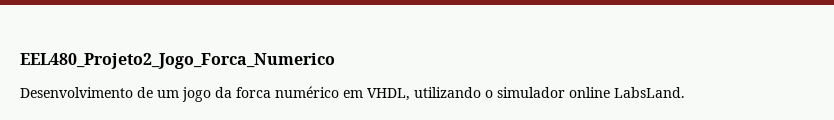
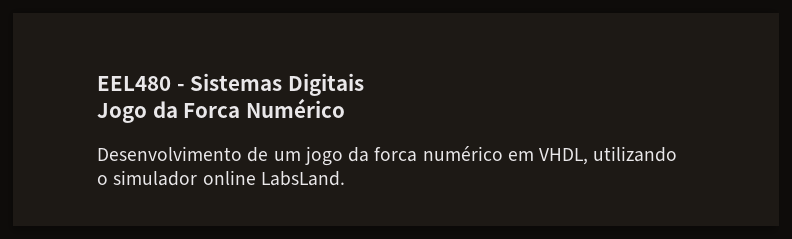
- EEL480_Projeto2_Jogo_Forca_Numerico
+ EEL480 - Sistemas Digitais
+ Jogo da Forca Numérico

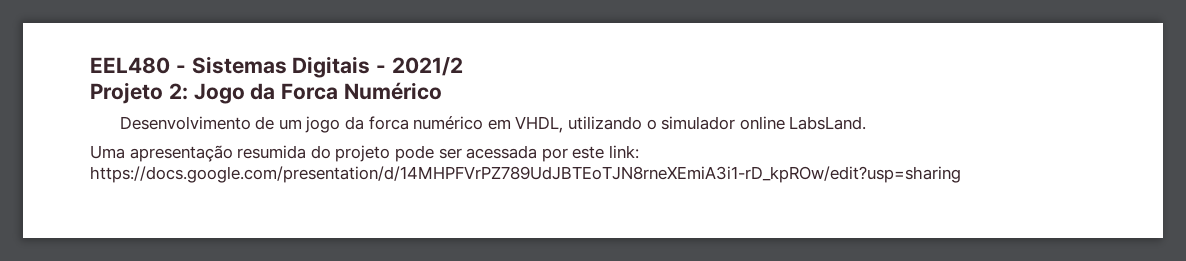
- EEL480 - Sistemas Digitais
- Jogo da Forca Numérico
+ EEL480 - Sistemas Digitais - 2021/2
+ Projeto 2: Jogo da Forca Numérico
+ Uma apresentação resumida do projeto pode ser acessada por este link: https://docs.google.com/presentation/d/14MHPFVrPZ789UdJBTEoTJN8rneXEmiA3i1-rD_kpROw/edit?usp=sharing

